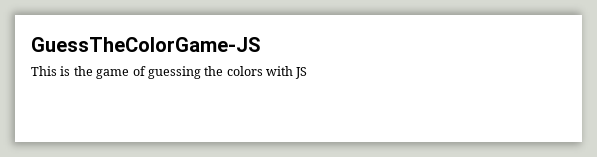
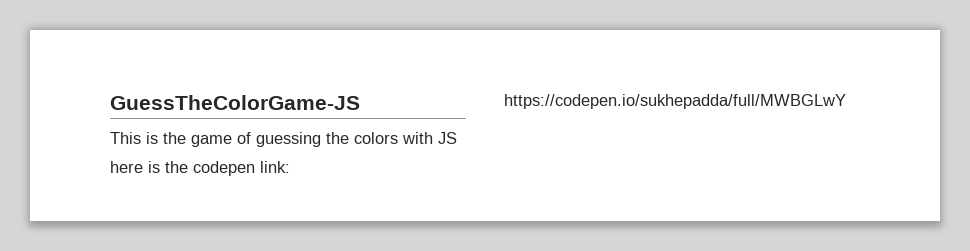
+ here is the codepen link: https://codepen.io/sukhepadda/full/MWBGLwY

